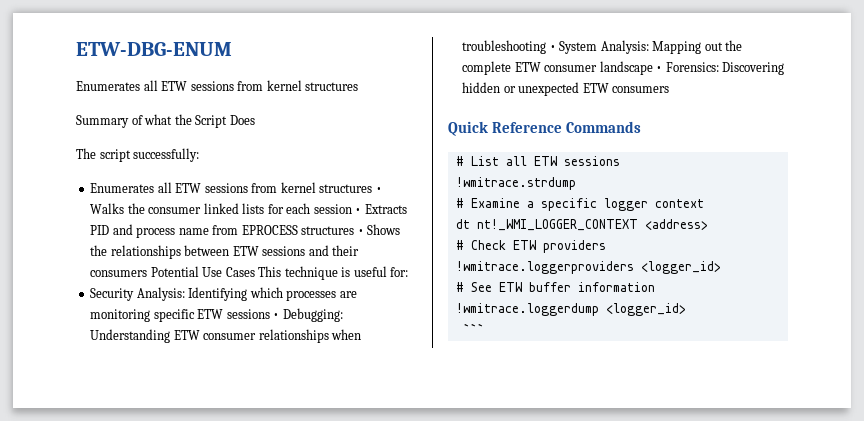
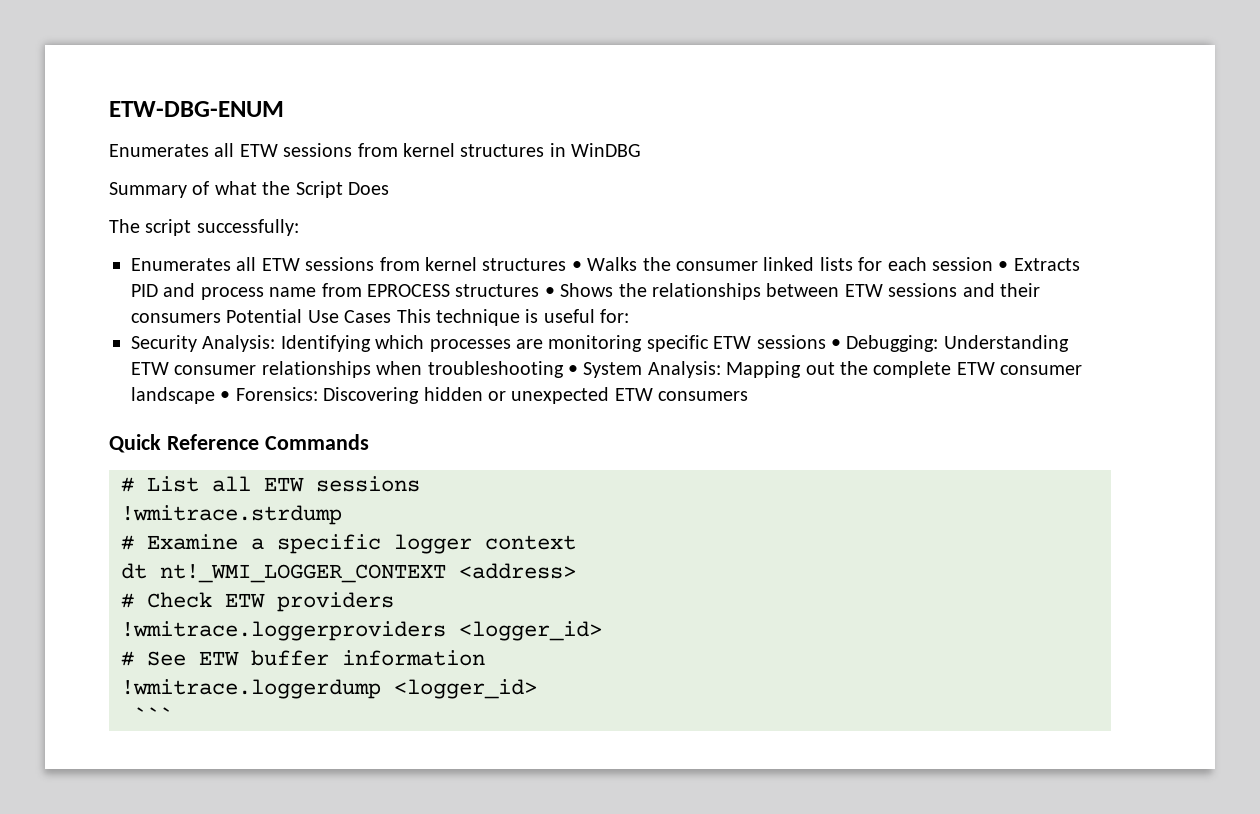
  ETW-DBG-ENUM
- Enumerates all ETW sessions from kernel structures
+ Enumerates all ETW sessions from kernel structures in WinDBG

